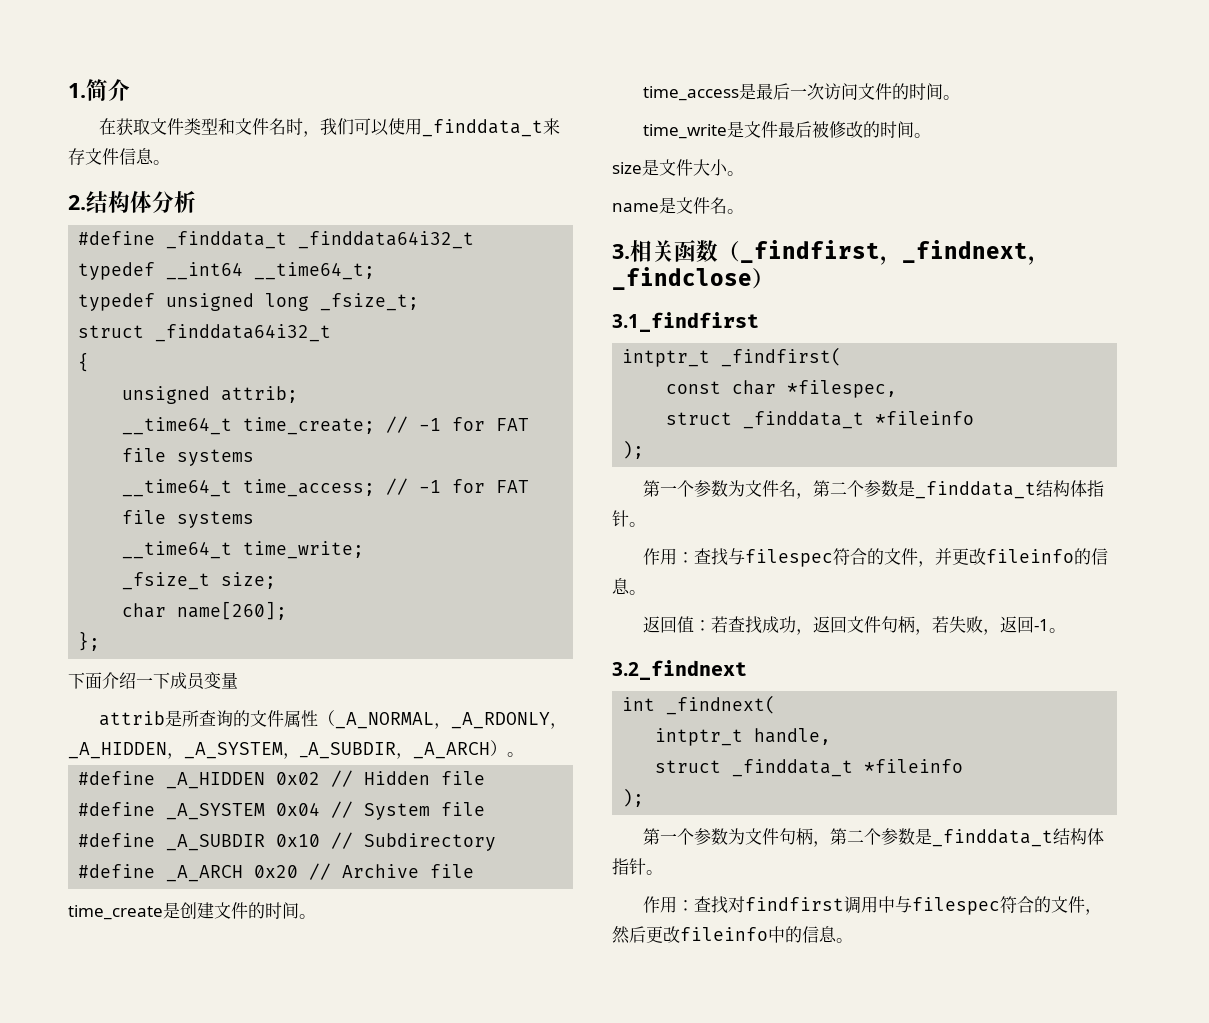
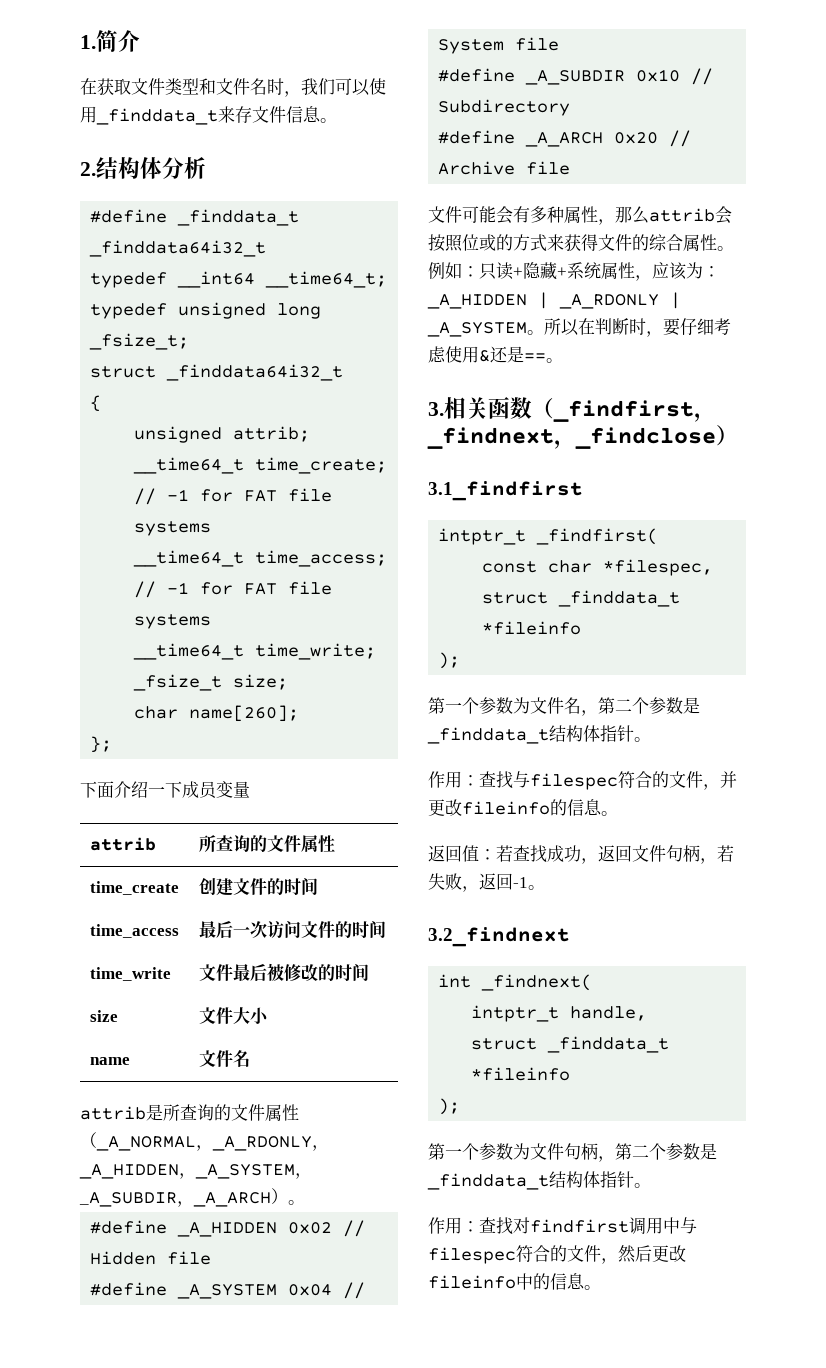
+ attrib | 所查询的文件属性
+ time_create | 创建文件的时间
+ time_access | 最后一次访问文件的时间
+ time_write | 文件最后被修改的时间
+ size | 文件大小
+ name | 文件名
- time_create是创建文件的时间。
- time_access是最后一次访问文件的时间。
- time_write是文件最后被修改的时间。
- size是文件大小。
- name是文件名。
+ 文件可能会有多种属性，那么attrib会按照位或的方式来获得文件的综合属性。例如：只读+隐藏+系统属性，应该为：_A_HIDDEN | _A_RDONLY | _A_SYSTEM。所以在判断时，要仔细考虑使用&还是==。

